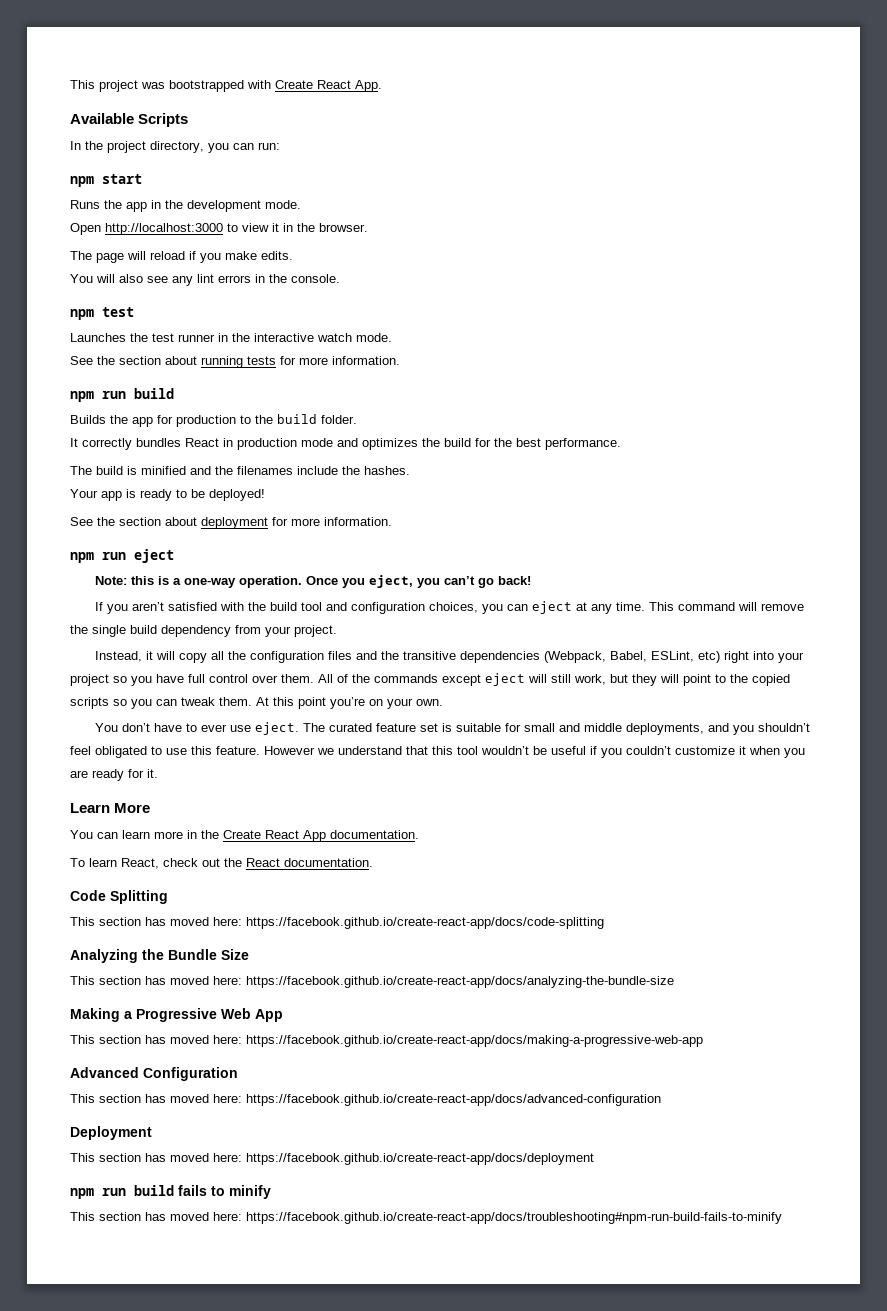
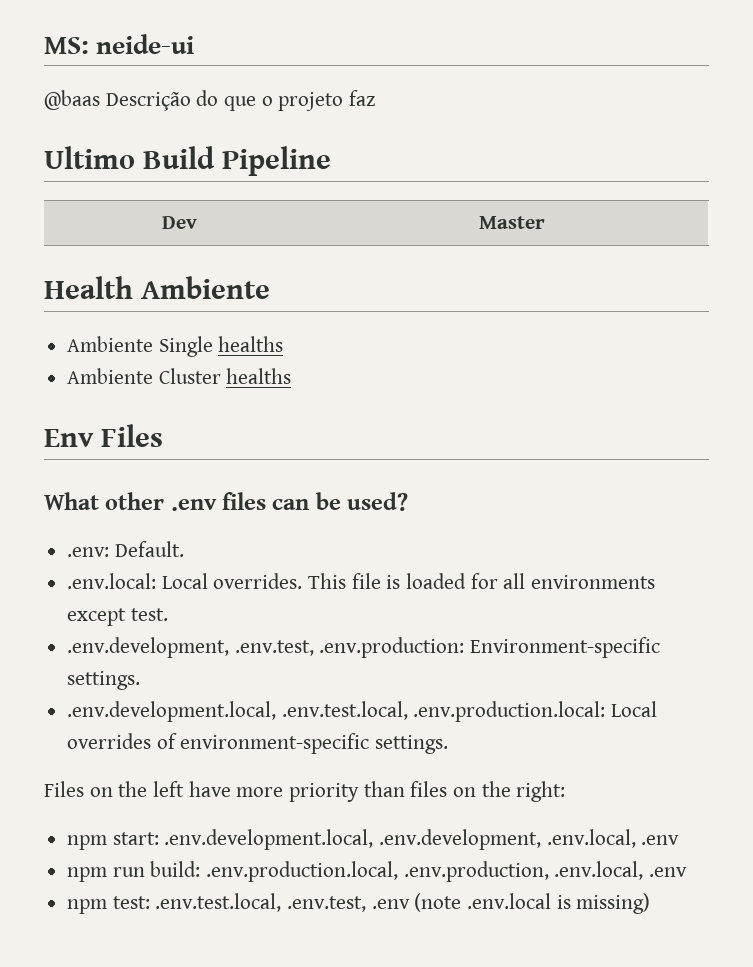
- This project was bootstrapped with Create React App.
- Available Scripts
- In the project directory, you can run:
- npm start
- Runs the app in the development mode.
- Open http://localhost:3000 to view it in the browser.
- The page will reload if you make edits.
- You will also see any lint errors in the console.
- npm test
- Launches the test runner in the interactive watch mode.
- See the section about running tests for more information.
- npm run build
- Builds the app for production to the build folder.
- It correctly bundles React in production mode and optimizes the build for the best performance.
- The build is minified and the filenames include the hashes.
- Your app is ready to be deployed!
- See the section about deployment for more information.
- npm run eject
- Note: this is a one-way operation. Once you eject, you can’t go back!
- If you aren’t satisfied with the build tool and configuration choices, you can eject at any time. This command will remove the single build dependency from your project.
- Instead, it will copy all the configuration files and the transitive dependencies (Webpack, Babel, ESLint, etc) right into your project so you have full control over them. All of the commands except eject will still work, but they will point to the copied scripts so you can tweak them. At this point you’re on your own.
- You don’t have to ever use eject. The curated feature set is suitable for small and middle deployments, and you shouldn’t feel obligated to use this feature. However we understand that this tool wouldn’t be useful if you couldn’t customize it when you are ready for it.
- Learn More
- You can learn more in the Create React App documentation.
- To learn React, check out the React documentation.
- Code Splitting
- This section has moved here: https://facebook.github.io/create-react-app/docs/code-splitting
- Analyzing the Bundle Size
- This section has moved here: https://facebook.github.io/create-react-app/docs/analyzing-the-bundle-size
- Making a Progressive Web App
- This section has moved here: https://facebook.github.io/create-react-app/docs/making-a-progressive-web-app
- Advanced Configuration
- This section has moved here: https://facebook.github.io/create-react-app/docs/advanced-configuration
- Deployment
- This section has moved here: https://facebook.github.io/create-react-app/docs/deployment
- npm run build fails to minify
- This section has moved here: https://facebook.github.io/create-react-app/docs/troubleshooting#npm-run-build-fails-to-minify
+ MS: neide-ui
+ @baas Descrição do que o projeto faz
+ Ultimo Build Pipeline
+ Dev | Master
+ Health Ambiente
+ Ambiente Single healths
+ Ambiente Cluster healths
+ Env Files
+ What other .env files can be used?
+ .env: Default.
+ .env.local: Local overrides. This file is loaded for all environments except test.
+ .env.development, .env.test, .env.production: Environment-specific settings.
+ .env.development.local, .env.test.local, .env.production.local: Local overrides of environment-specific settings.
+ Files on the left have more priority than files on the right:
+ npm start: .env.development.local, .env.development, .env.local, .env
+ npm run build: .env.production.local, .env.production, .env.local, .env
+ npm test: .env.test.local, .env.test, .env (note .env.local is missing)

